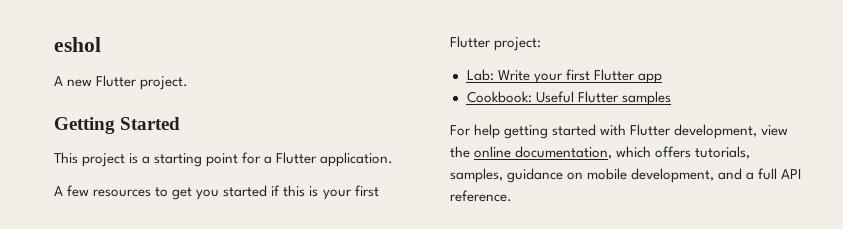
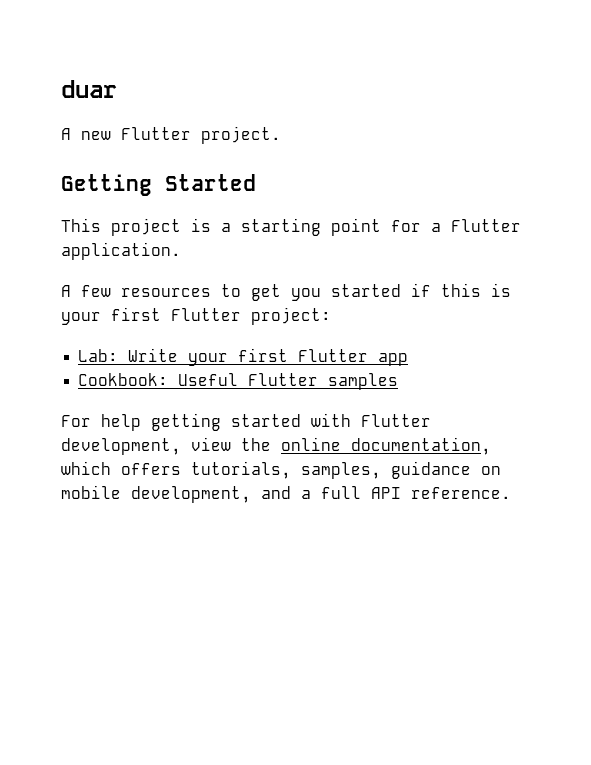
- eshol
+ duar

